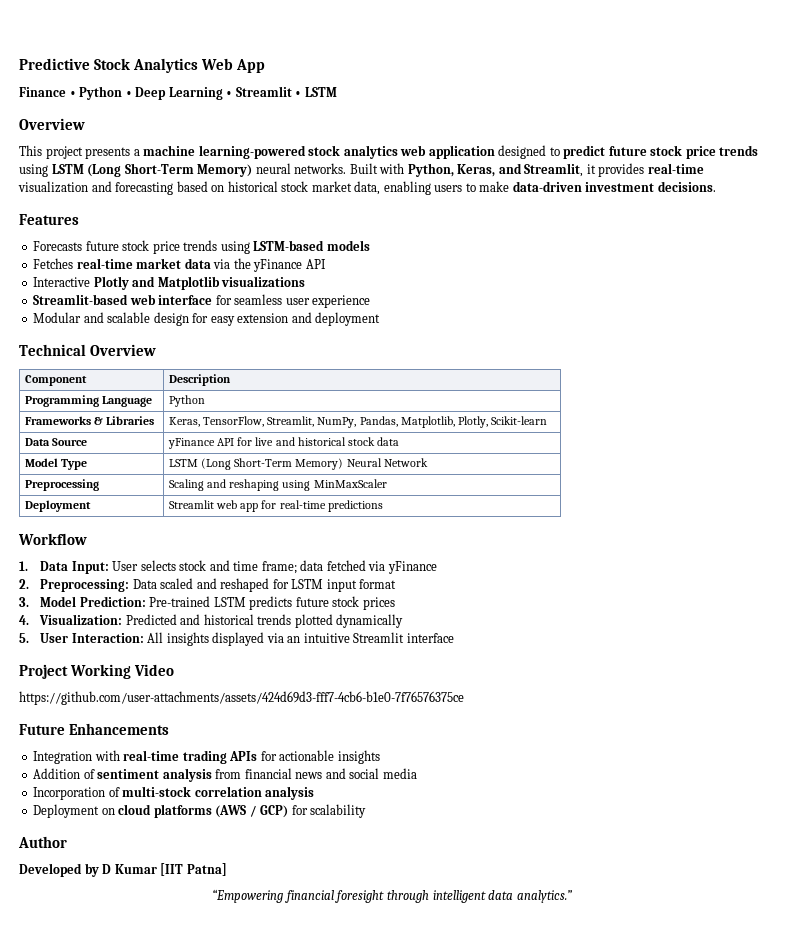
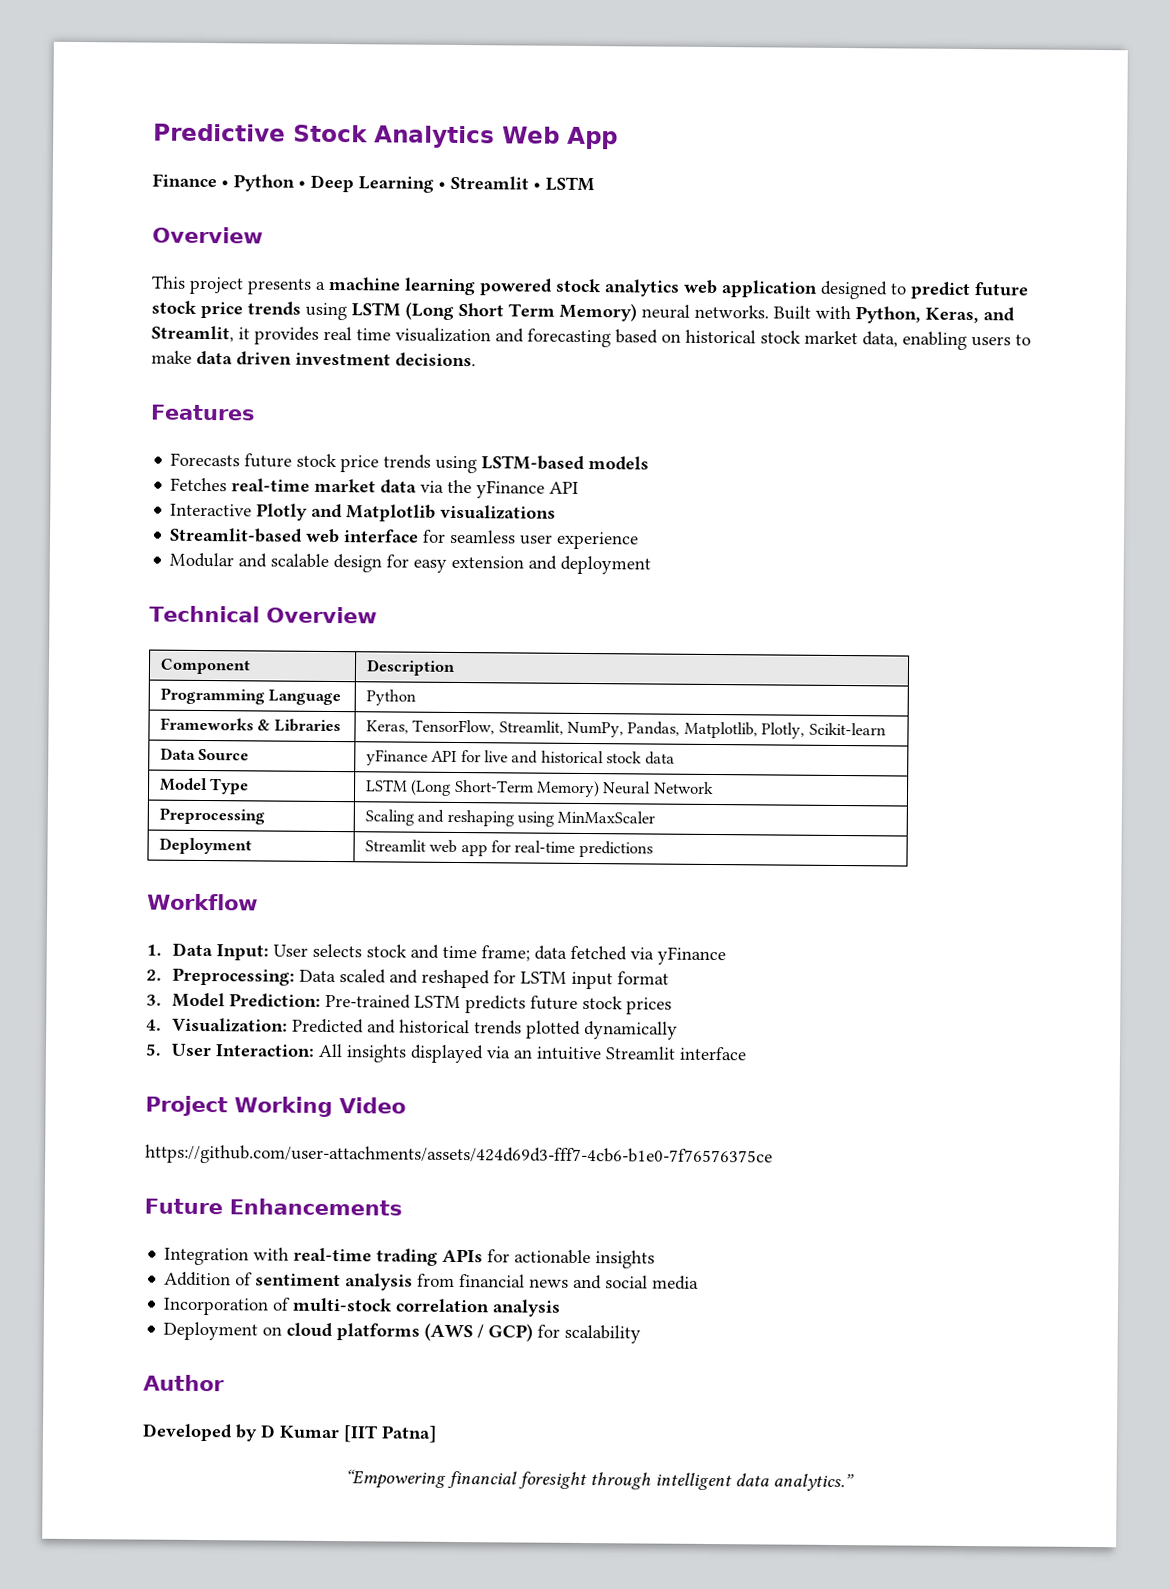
- This project presents a machine learning-powered stock analytics web application designed to predict future stock price trends using LSTM (Long Short-Term Memory) neural networks.
+ This project presents a machine learning powered stock analytics web application designed to predict future stock price trends using LSTM (Long Short Term Memory) neural networks.
- Built with Python, Keras, and Streamlit, it provides real-time visualization and forecasting based on historical stock market data, enabling users to make data-driven investment decisions.
+ Built with Python, Keras, and Streamlit, it provides real time visualization and forecasting based on historical stock market data, enabling users to make data driven investment decisions.

